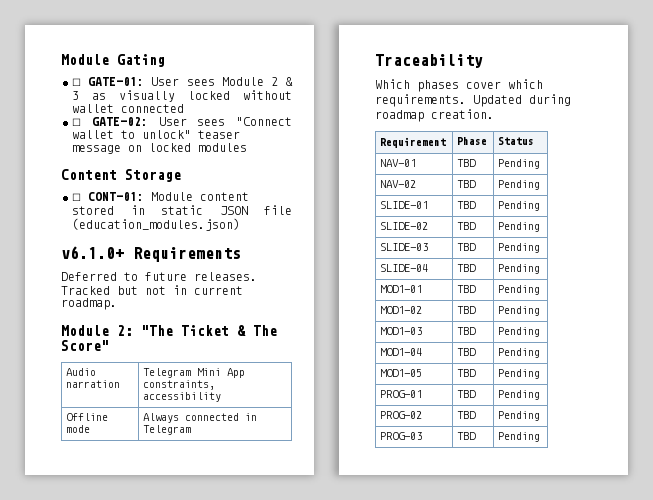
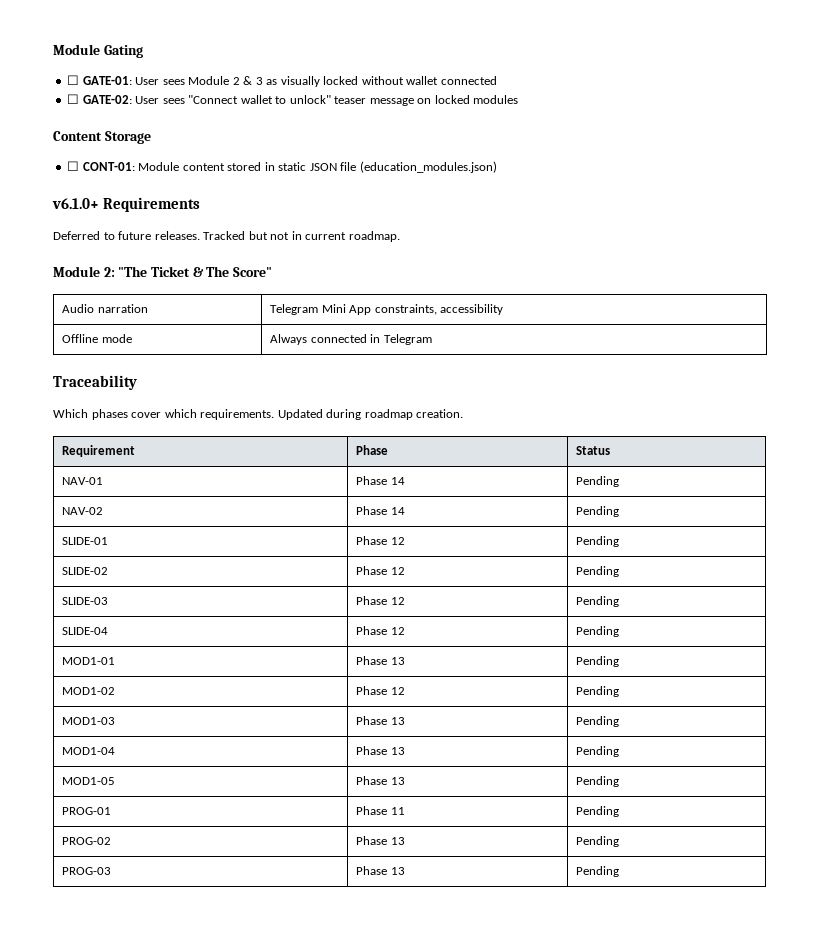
- NAV-01 | TBD | Pending
+ NAV-01 | Phase 14 | Pending
- NAV-02 | TBD | Pending
+ NAV-02 | Phase 14 | Pending
- SLIDE-01 | TBD | Pending
+ SLIDE-01 | Phase 12 | Pending
- SLIDE-02 | TBD | Pending
+ SLIDE-02 | Phase 12 | Pending
- SLIDE-03 | TBD | Pending
+ SLIDE-03 | Phase 12 | Pending
- SLIDE-04 | TBD | Pending
+ SLIDE-04 | Phase 12 | Pending
- MOD1-01 | TBD | Pending
+ MOD1-01 | Phase 13 | Pending
- MOD1-02 | TBD | Pending
+ MOD1-02 | Phase 12 | Pending
- MOD1-03 | TBD | Pending
+ MOD1-03 | Phase 13 | Pending
- MOD1-04 | TBD | Pending
+ MOD1-04 | Phase 13 | Pending
- MOD1-05 | TBD | Pending
+ MOD1-05 | Phase 13 | Pending
- PROG-01 | TBD | Pending
+ PROG-01 | Phase 11 | Pending
- PROG-02 | TBD | Pending
+ PROG-02 | Phase 13 | Pending
- PROG-03 | TBD | Pending
+ PROG-03 | Phase 13 | Pending

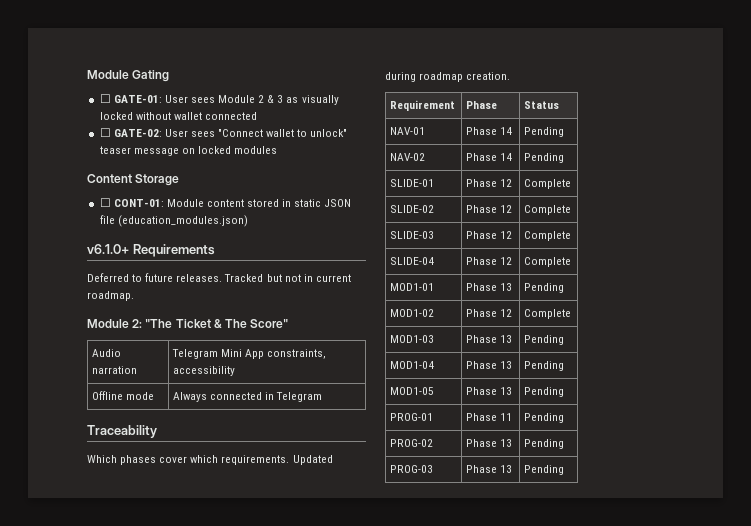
- SLIDE-01 | Phase 12 | Pending
+ SLIDE-01 | Phase 12 | Complete
- SLIDE-02 | Phase 12 | Pending
+ SLIDE-02 | Phase 12 | Complete
- SLIDE-03 | Phase 12 | Pending
+ SLIDE-03 | Phase 12 | Complete
- SLIDE-04 | Phase 12 | Pending
+ SLIDE-04 | Phase 12 | Complete
- MOD1-02 | Phase 12 | Pending
+ MOD1-02 | Phase 12 | Complete

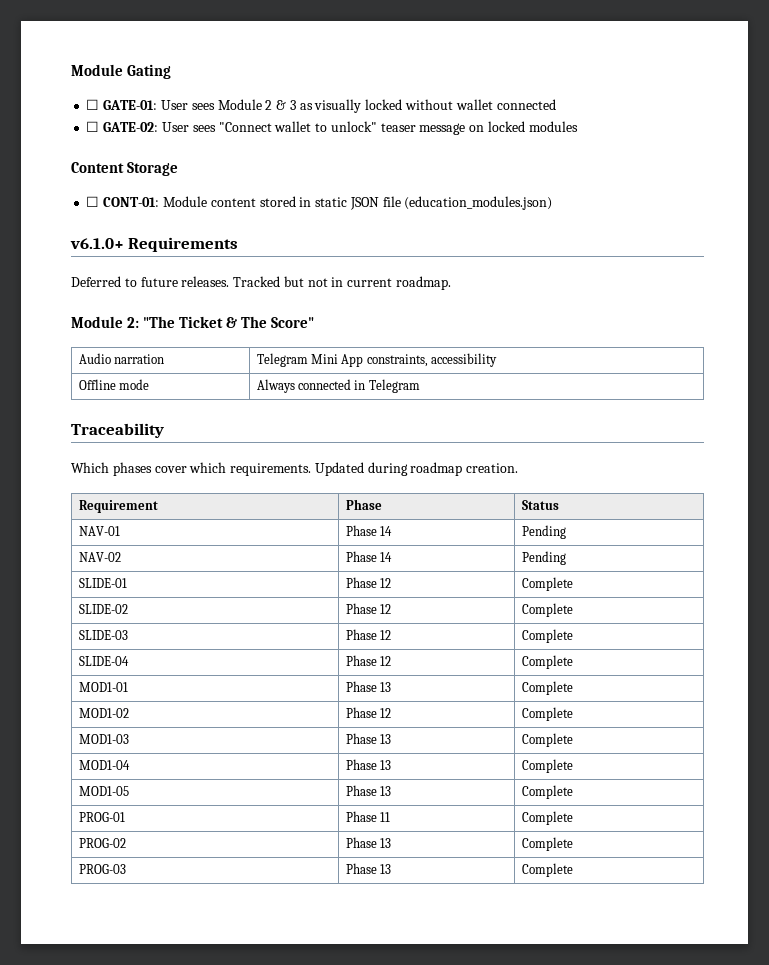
- MOD1-01 | Phase 13 | Pending
+ MOD1-01 | Phase 13 | Complete
- MOD1-03 | Phase 13 | Pending
+ MOD1-03 | Phase 13 | Complete
- MOD1-04 | Phase 13 | Pending
+ MOD1-04 | Phase 13 | Complete
- MOD1-05 | Phase 13 | Pending
+ MOD1-05 | Phase 13 | Complete
- PROG-01 | Phase 11 | Pending
+ PROG-01 | Phase 11 | Complete
- PROG-02 | Phase 13 | Pending
+ PROG-02 | Phase 13 | Complete
- PROG-03 | Phase 13 | Pending
+ PROG-03 | Phase 13 | Complete

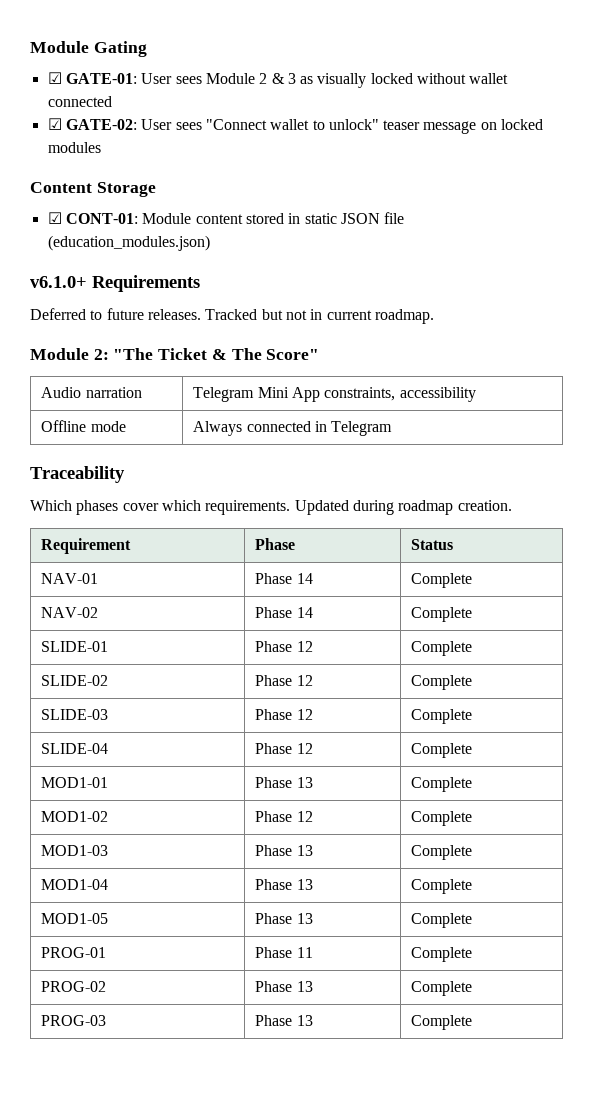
- ☐ GATE-01: User sees Module 2 & 3 as visually locked without wallet connected
+ ☑ GATE-01: User sees Module 2 & 3 as visually locked without wallet connected
- ☐ GATE-02: User sees "Connect wallet to unlock" teaser message on locked modules
+ ☑ GATE-02: User sees "Connect wallet to unlock" teaser message on locked modules
- ☐ CONT-01: Module content stored in static JSON file (education_modules.json)
+ ☑ CONT-01: Module content stored in static JSON file (education_modules.json)
- NAV-01 | Phase 14 | Pending
+ NAV-01 | Phase 14 | Complete
- NAV-02 | Phase 14 | Pending
+ NAV-02 | Phase 14 | Complete

